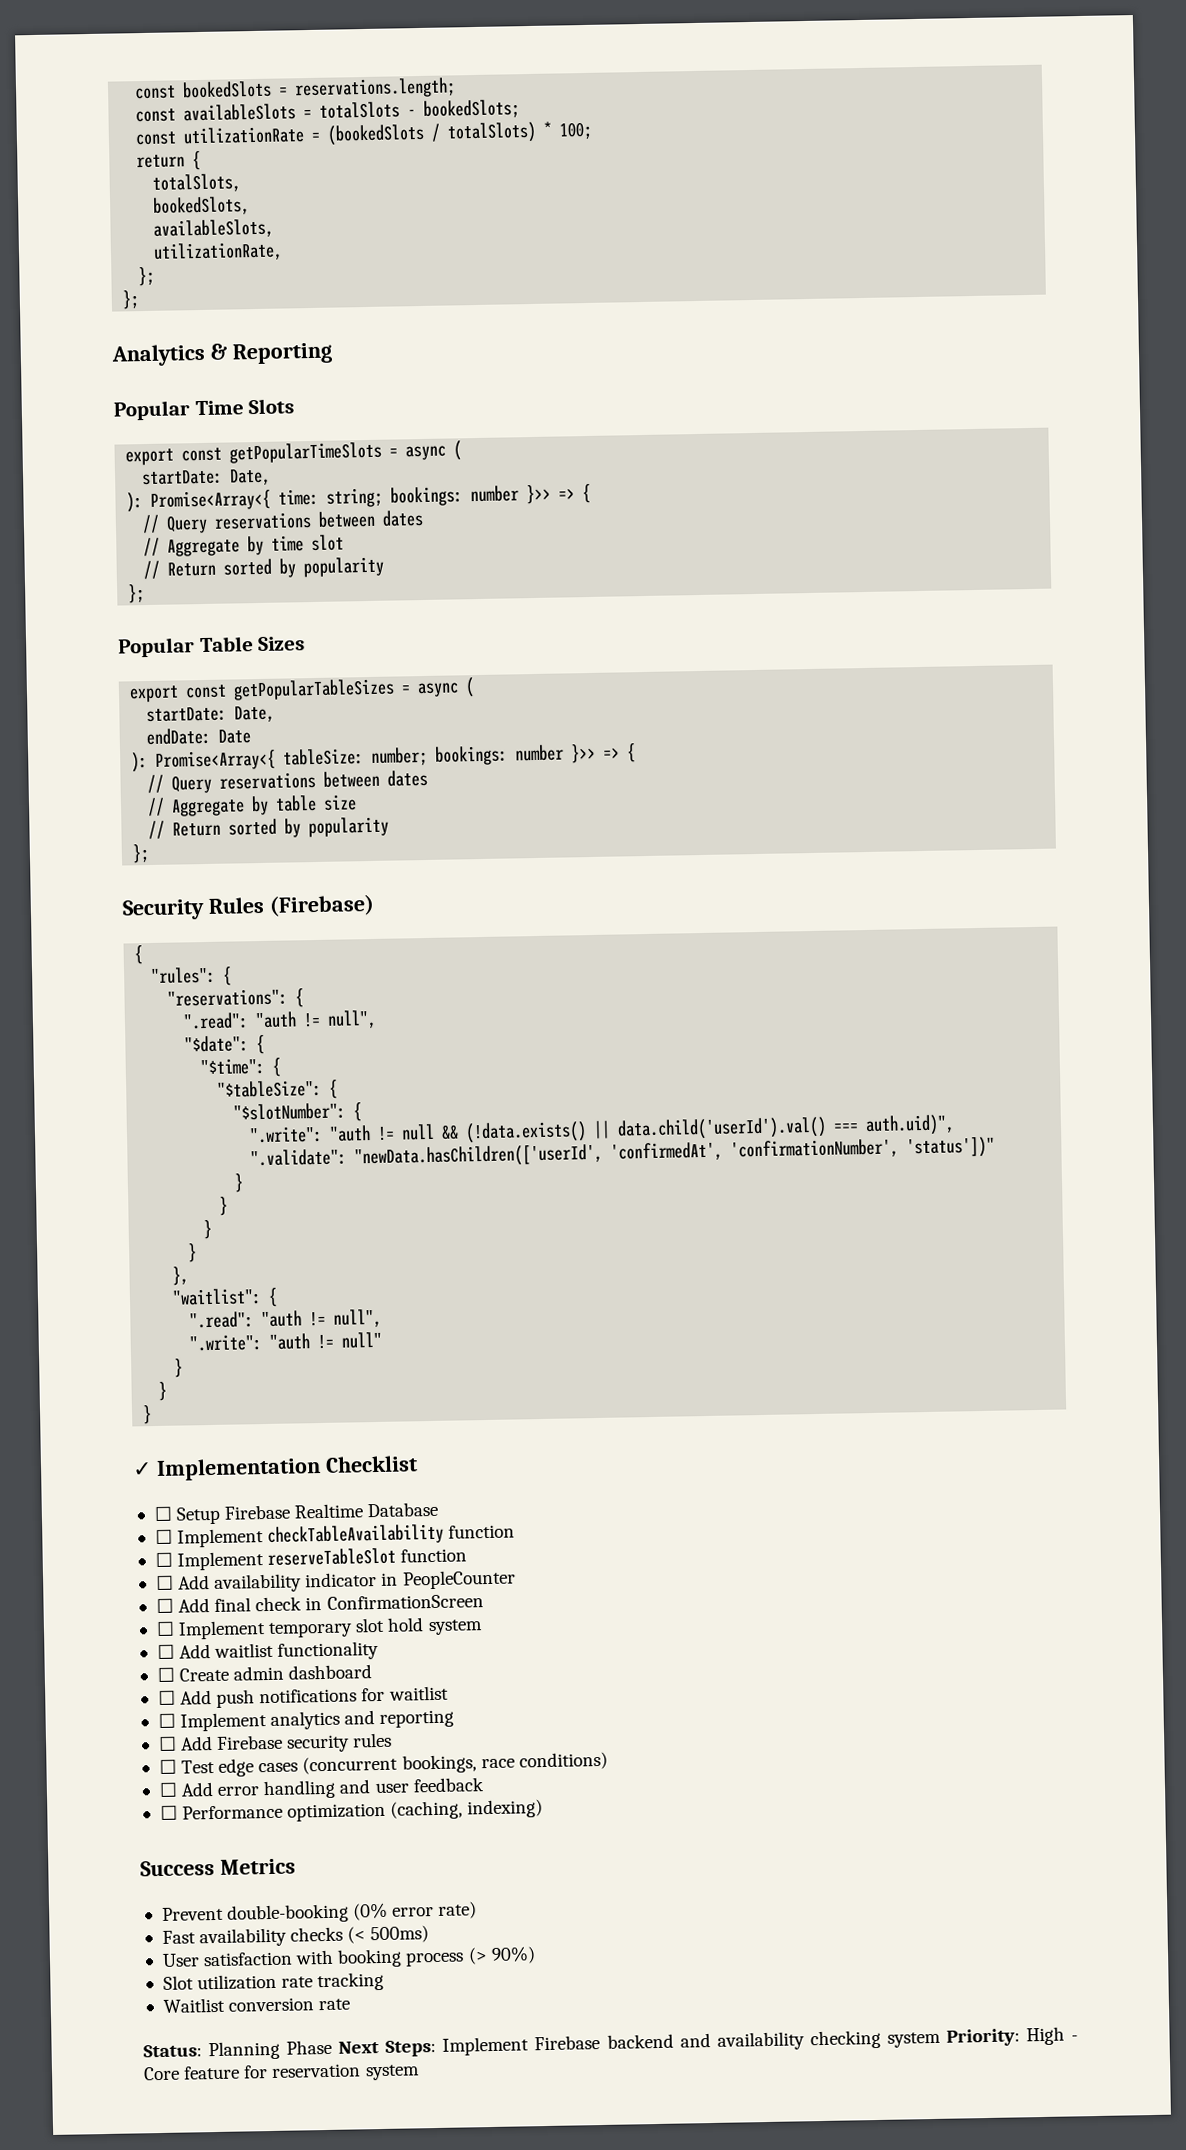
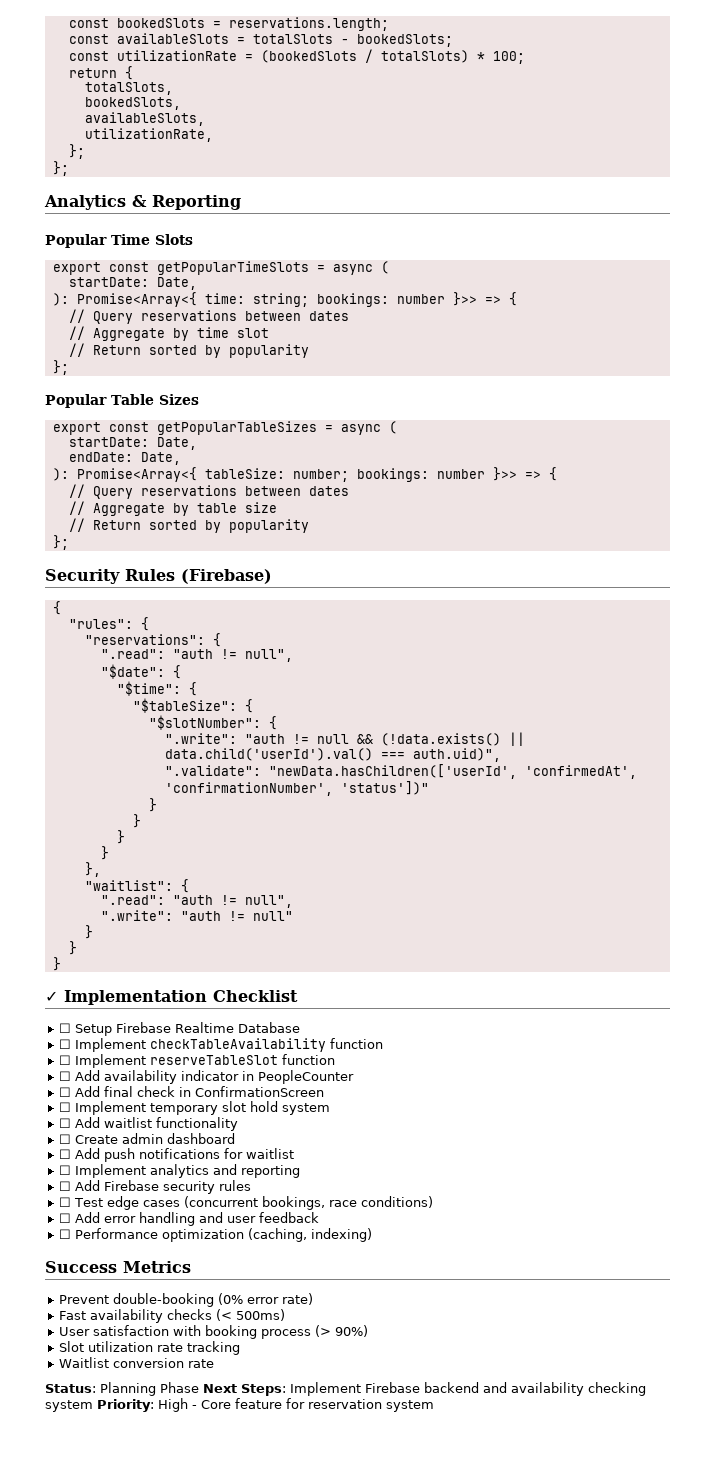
- endDate: Date
+ endDate: Date,

